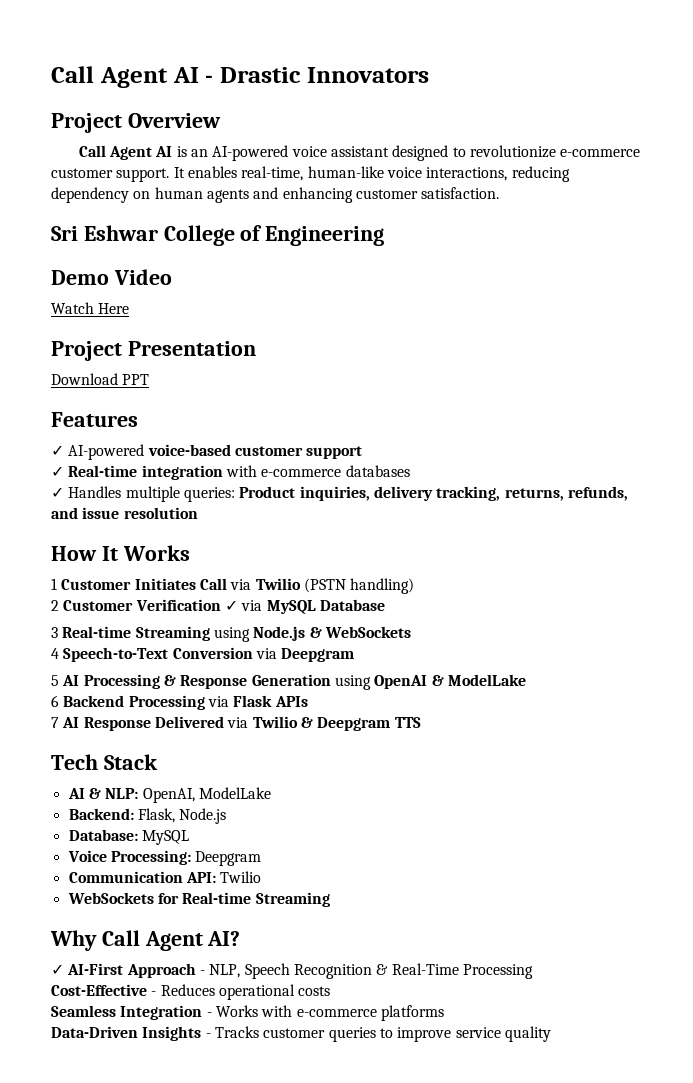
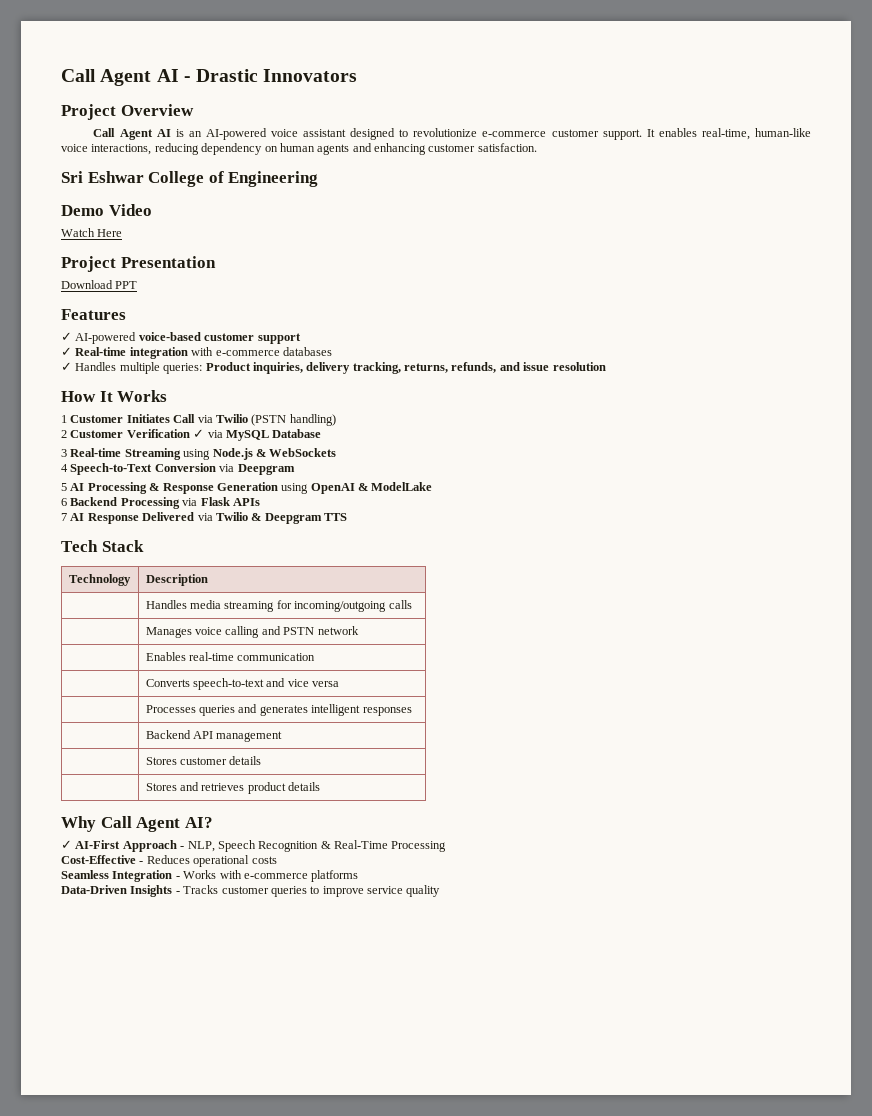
- AI & NLP: OpenAI, ModelLake
- Backend: Flask, Node.js
- Database: MySQL
- Voice Processing: Deepgram
- Communication API: Twilio
- WebSockets for Real-time Streaming
+ Technology | Description
+ | Handles media streaming for incoming/outgoing calls
+ | Manages voice calling and PSTN network
+ | Enables real-time communication
+ | Converts speech-to-text and vice versa
+ | Processes queries and generates intelligent responses
+ | Backend API management
+ | Stores customer details
+ | Stores and retrieves product details

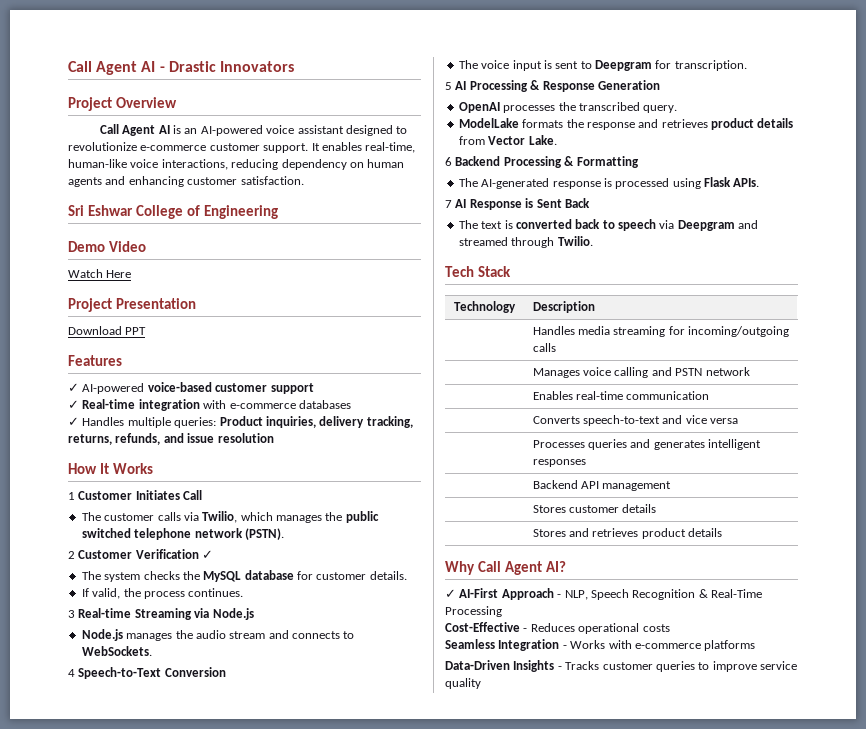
- 1 Customer Initiates Call via Twilio (PSTN handling)
- 2 Customer Verification ✓ via MySQL Database
+ 1 Customer Initiates Call
+ The customer calls via Twilio, which manages the public switched telephone network (PSTN).
+ 2 Customer Verification ✓
+ The system checks the MySQL database for customer details.
+ If valid, the process continues.
- 3 Real-time Streaming using Node.js & WebSockets
- 4 Speech-to-Text Conversion via Deepgram
+ 3 Real-time Streaming via Node.js
+ Node.js manages the audio stream and connects to WebSockets.
+ 4 Speech-to-Text Conversion
+ The voice input is sent to Deepgram for transcription.
- 5 AI Processing & Response Generation using OpenAI & ModelLake
- 6 Backend Processing via Flask APIs
- 7 AI Response Delivered via Twilio & Deepgram TTS
+ 5 AI Processing & Response Generation
+ OpenAI processes the transcribed query.
+ ModelLake formats the response and retrieves product details from Vector Lake.
+ 6 Backend Processing & Formatting
+ The AI-generated response is processed using Flask APIs.
+ 7 AI Response is Sent Back
+ The text is converted back to speech via Deepgram and streamed through Twilio.

